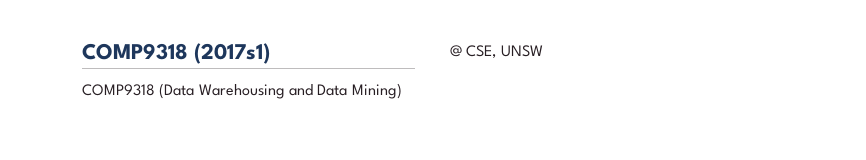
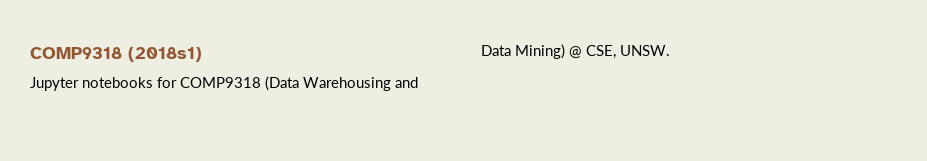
- COMP9318 (2017s1)
- COMP9318 (Data Warehousing and Data Mining) @ CSE, UNSW
+ COMP9318 (2018s1)
+ Jupyter notebooks for COMP9318 (Data Warehousing and Data Mining) @ CSE, UNSW.

